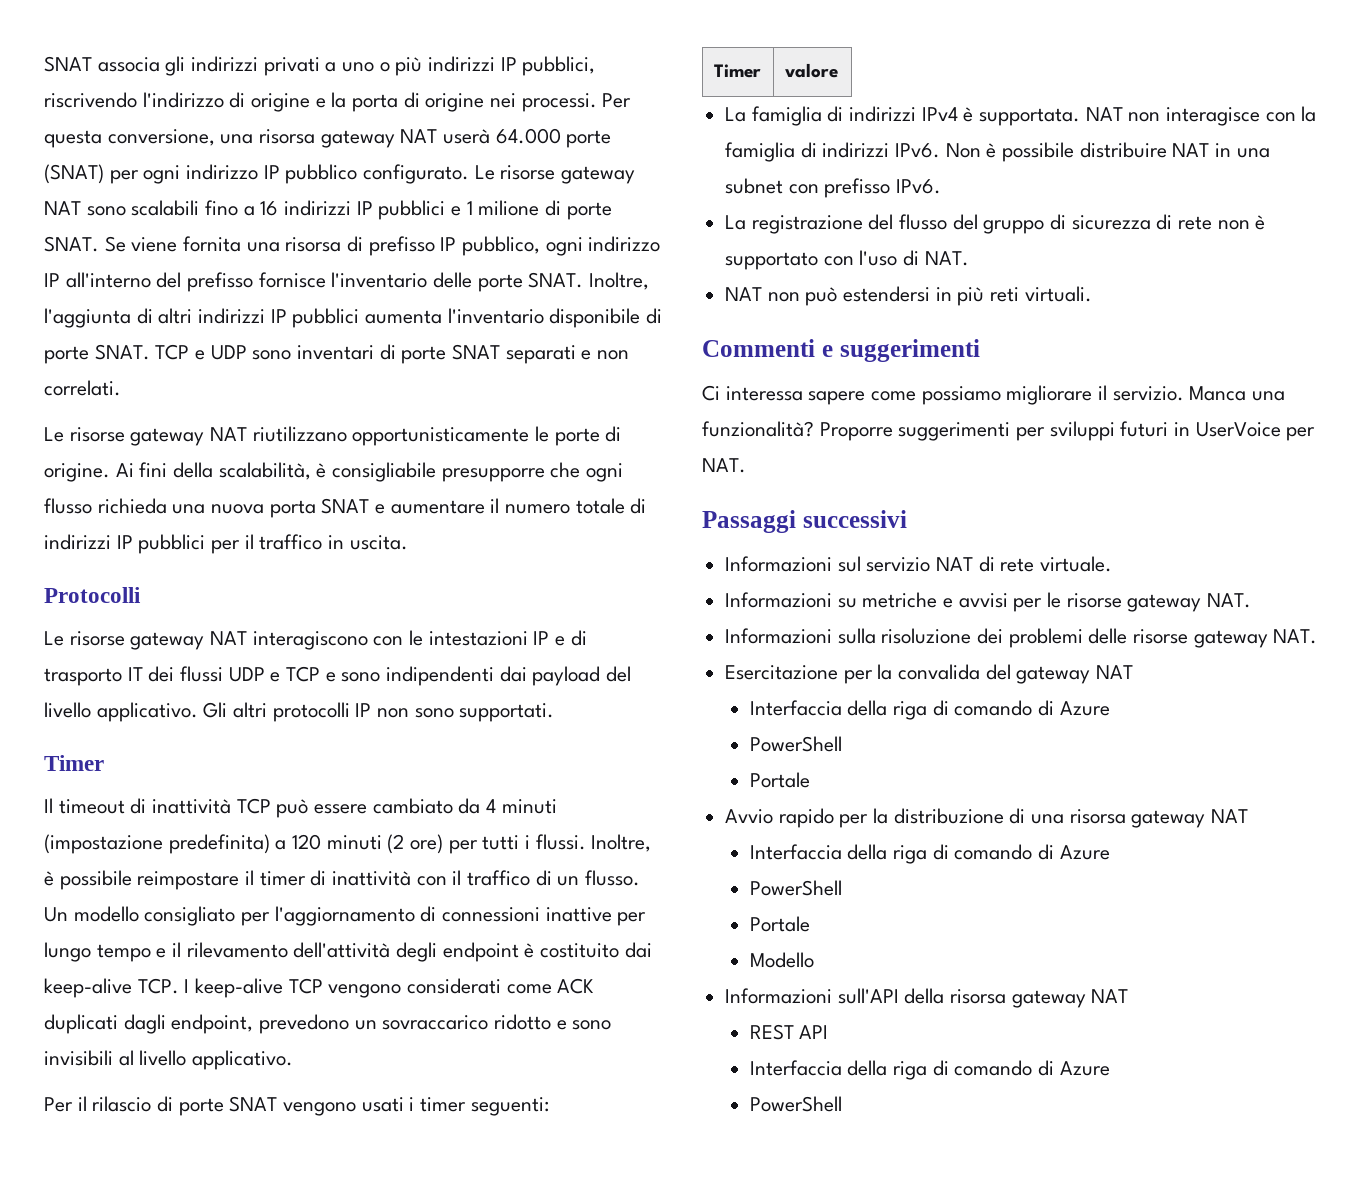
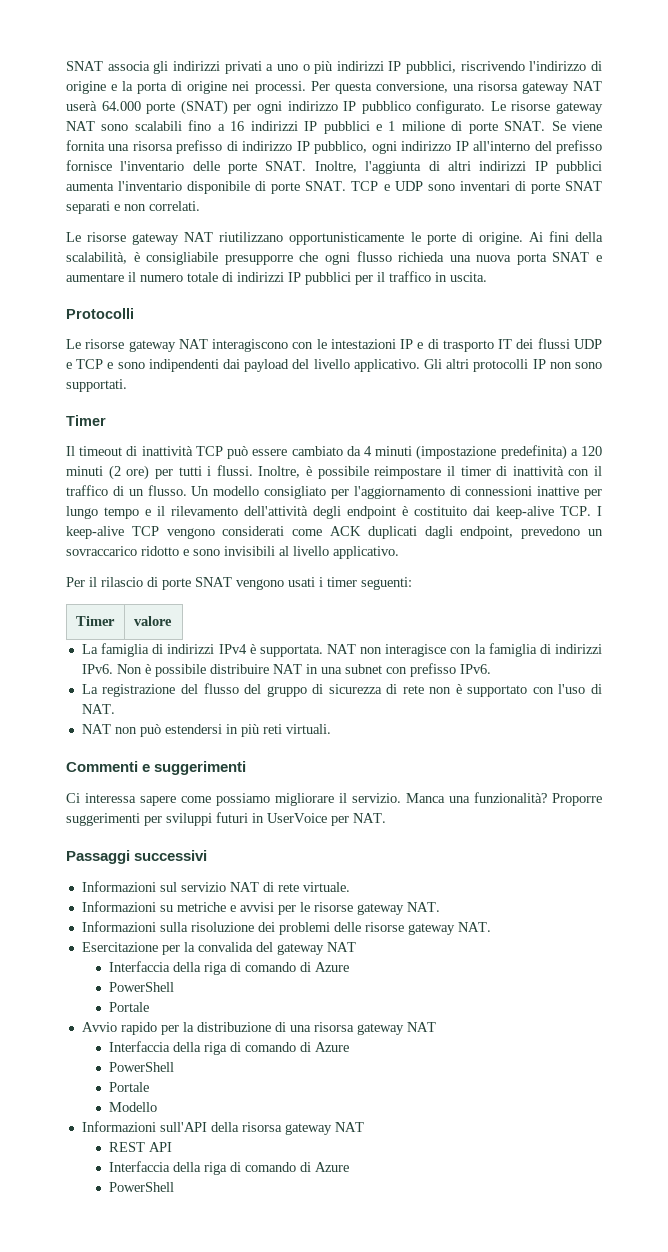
- Se viene fornita una risorsa di prefisso IP pubblico, ogni indirizzo IP all'interno del prefisso fornisce l'inventario delle porte SNAT.
+ Se viene fornita una risorsa prefisso di indirizzo IP pubblico, ogni indirizzo IP all'interno del prefisso fornisce l'inventario delle porte SNAT.

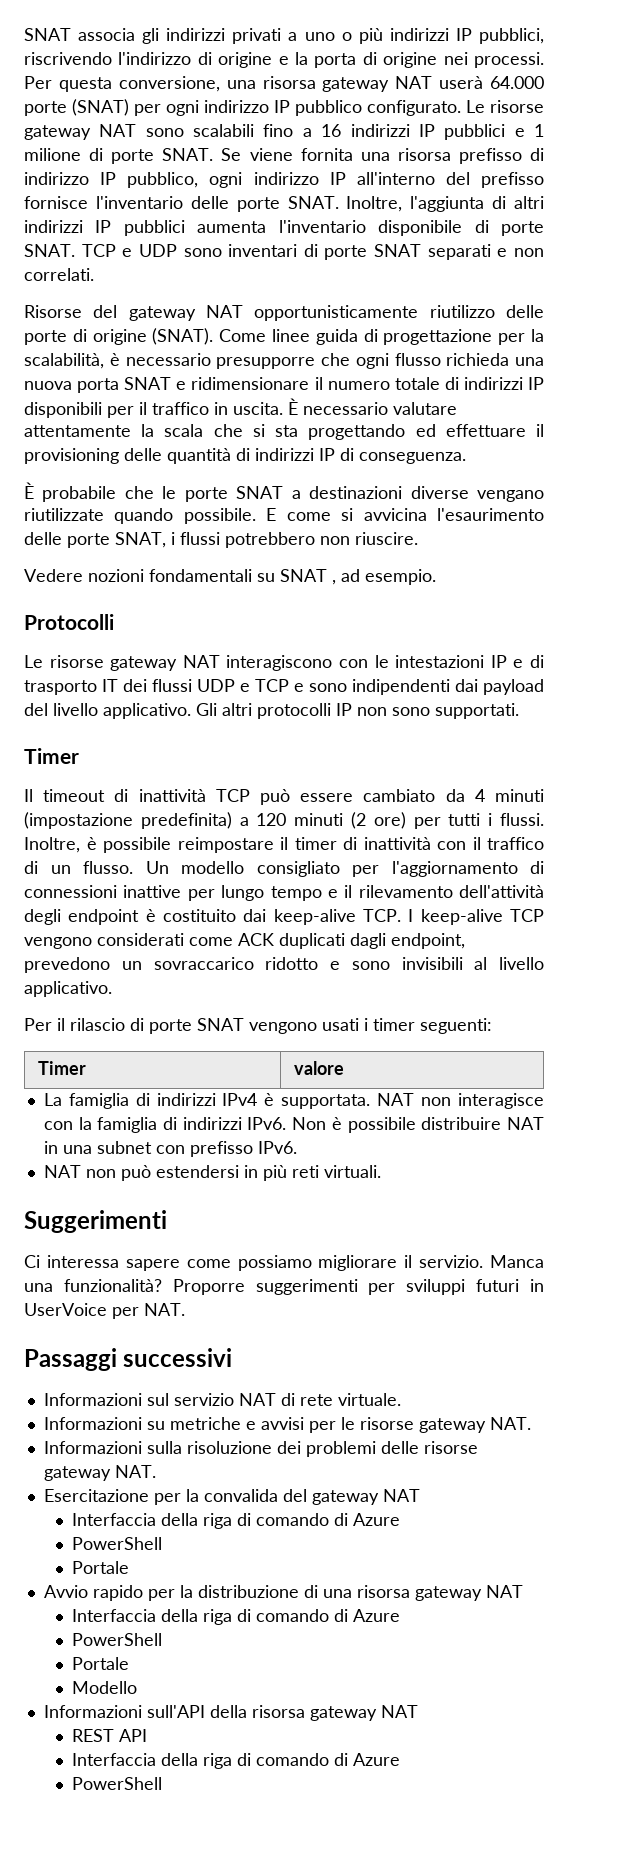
- Le risorse gateway NAT riutilizzano opportunisticamente le porte di origine. Ai fini della scalabilità, è consigliabile presupporre che ogni flusso richieda una nuova porta SNAT e aumentare il numero totale di indirizzi IP pubblici per il traffico in uscita.
+ Risorse del gateway NAT opportunisticamente riutilizzo delle porte di origine (SNAT). Come linee guida di progettazione per la scalabilità, è necessario presupporre che ogni flusso richieda una nuova porta SNAT e ridimensionare il numero totale di indirizzi IP disponibili per il traffico in uscita. È necessario valutare attentamente la scala che si sta progettando ed effettuare il provisioning delle quantità di indirizzi IP di conseguenza.
+ È probabile che le porte SNAT a destinazioni diverse vengano riutilizzate quando possibile. E come si avvicina l'esaurimento delle porte SNAT, i flussi potrebbero non riuscire.
+ Vedere nozioni fondamentali su SNAT , ad esempio.
- La registrazione del flusso del gruppo di sicurezza di rete non è supportato con l'uso di NAT.
- Commenti e suggerimenti
+ Suggerimenti

